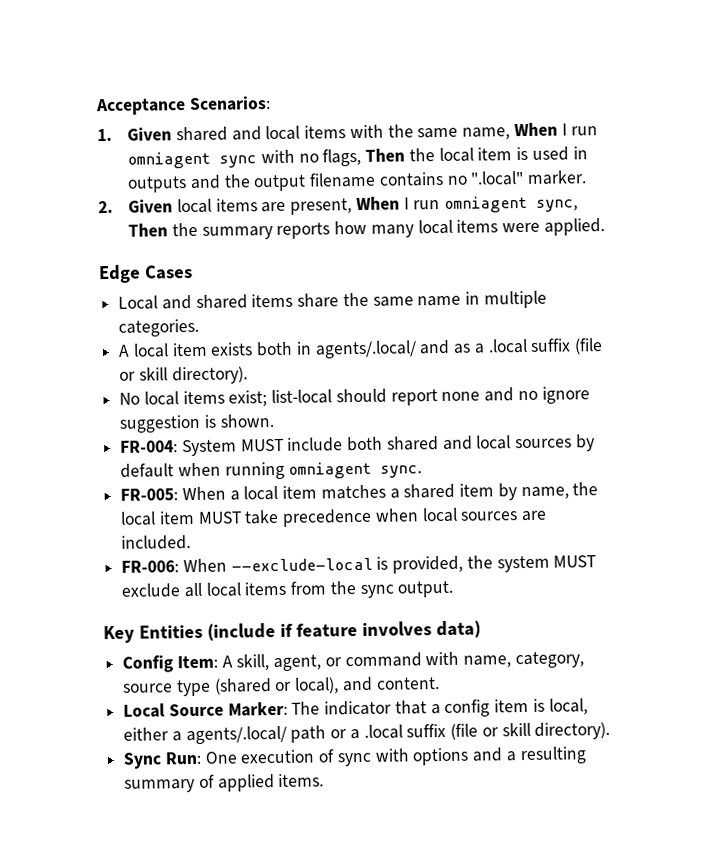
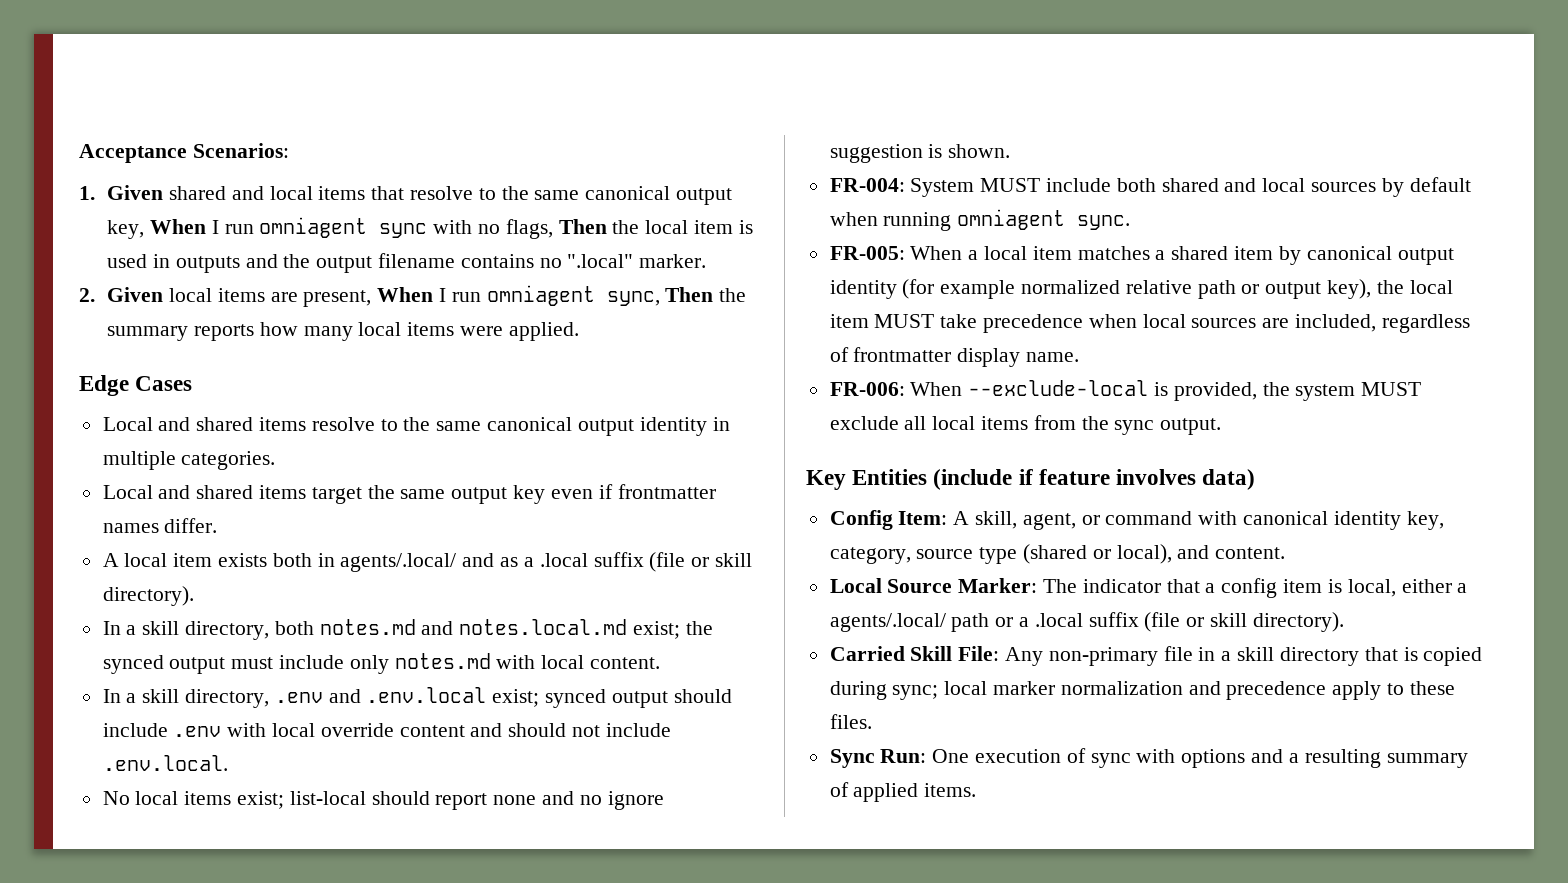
- 1. Given shared and local items with the same name, When I run omniagent sync with no flags, Then the local item is used in outputs and the output filename contains no ".local" marker.
+ 1. Given shared and local items that resolve to the same canonical output key, When I run omniagent sync with no flags, Then the local item is used in outputs and the output filename contains no ".local" marker.
- Local and shared items share the same name in multiple categories.
+ Local and shared items resolve to the same canonical output identity in multiple categories.
+ Local and shared items target the same output key even if frontmatter names differ.
+ In a skill directory, both notes.md and notes.local.md exist; the synced output must include only notes.md with local content.
+ In a skill directory, .env and .env.local exist; synced output should include .env with local override content and should not include .env.local.
- FR-005: When a local item matches a shared item by name, the local item MUST take precedence when local sources are included.
+ FR-005: When a local item matches a shared item by canonical output identity (for example normalized relative path or output key), the local item MUST take precedence when local sources are included, regardless of frontmatter display name.
- Config Item: A skill, agent, or command with name, category, source type (shared or local), and content.
+ Config Item: A skill, agent, or command with canonical identity key, category, source type (shared or local), and content.
+ Carried Skill File: Any non-primary file in a skill directory that is copied during sync; local marker normalization and precedence apply to these files.

